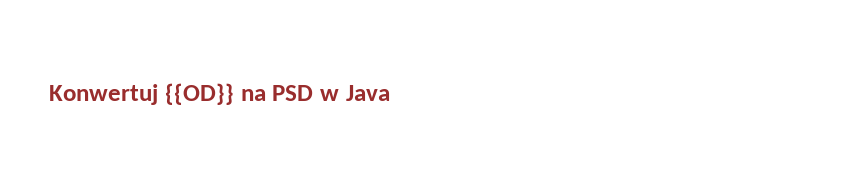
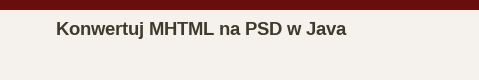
- Konwertuj {{OD}} na PSD w Java
+ Konwertuj MHTML na PSD w Java

